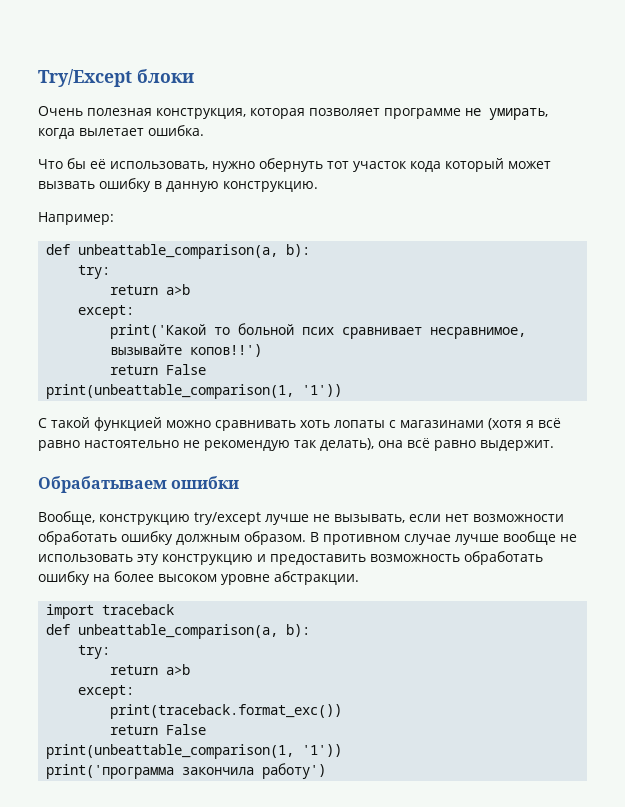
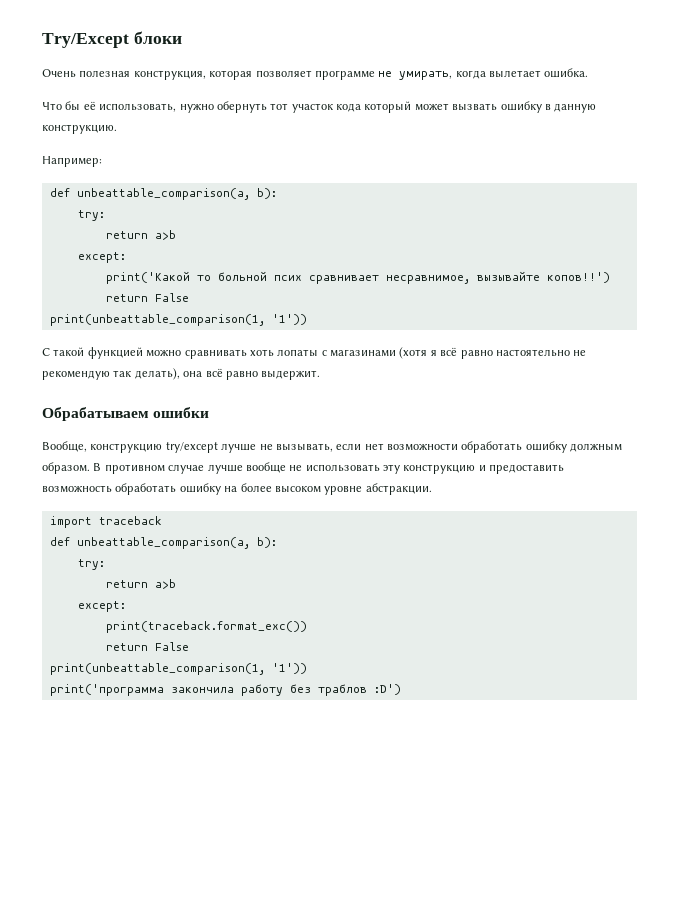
- print('программа закончила работу')
+ print('программа закончила работу без траблов :D')

